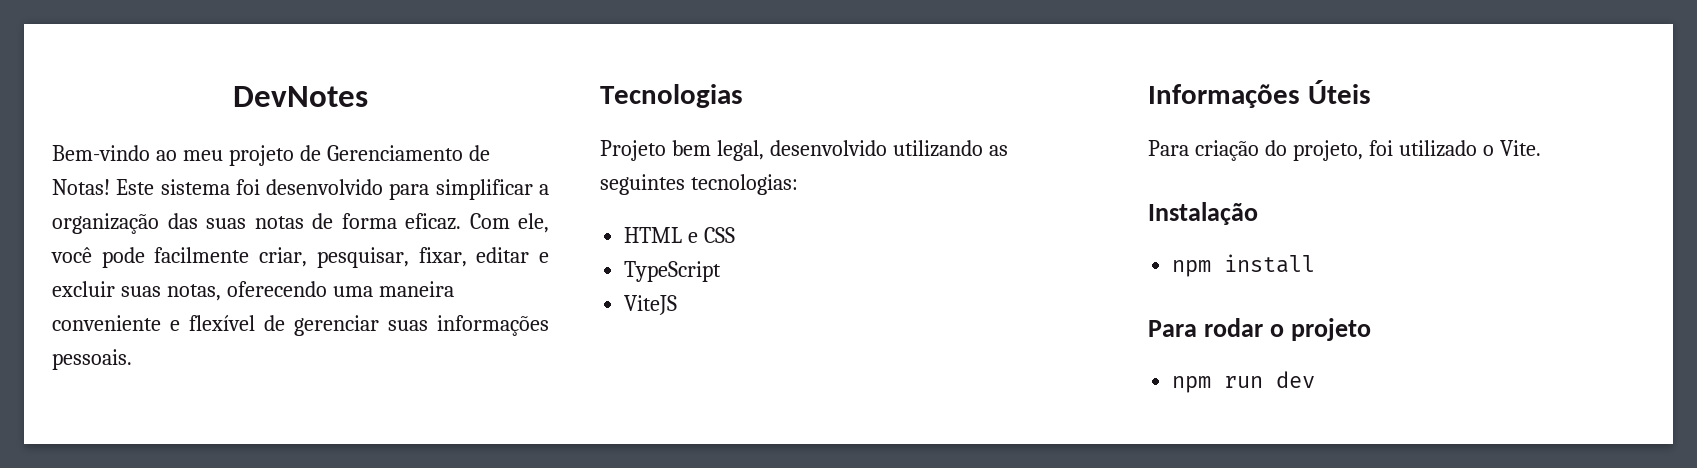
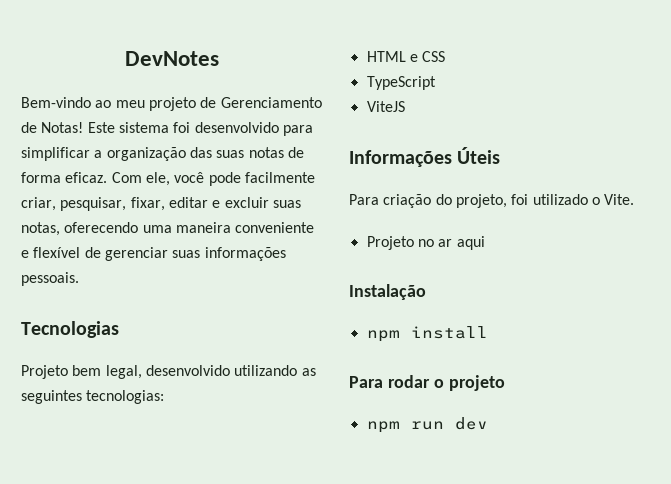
+ Projeto no ar aqui

